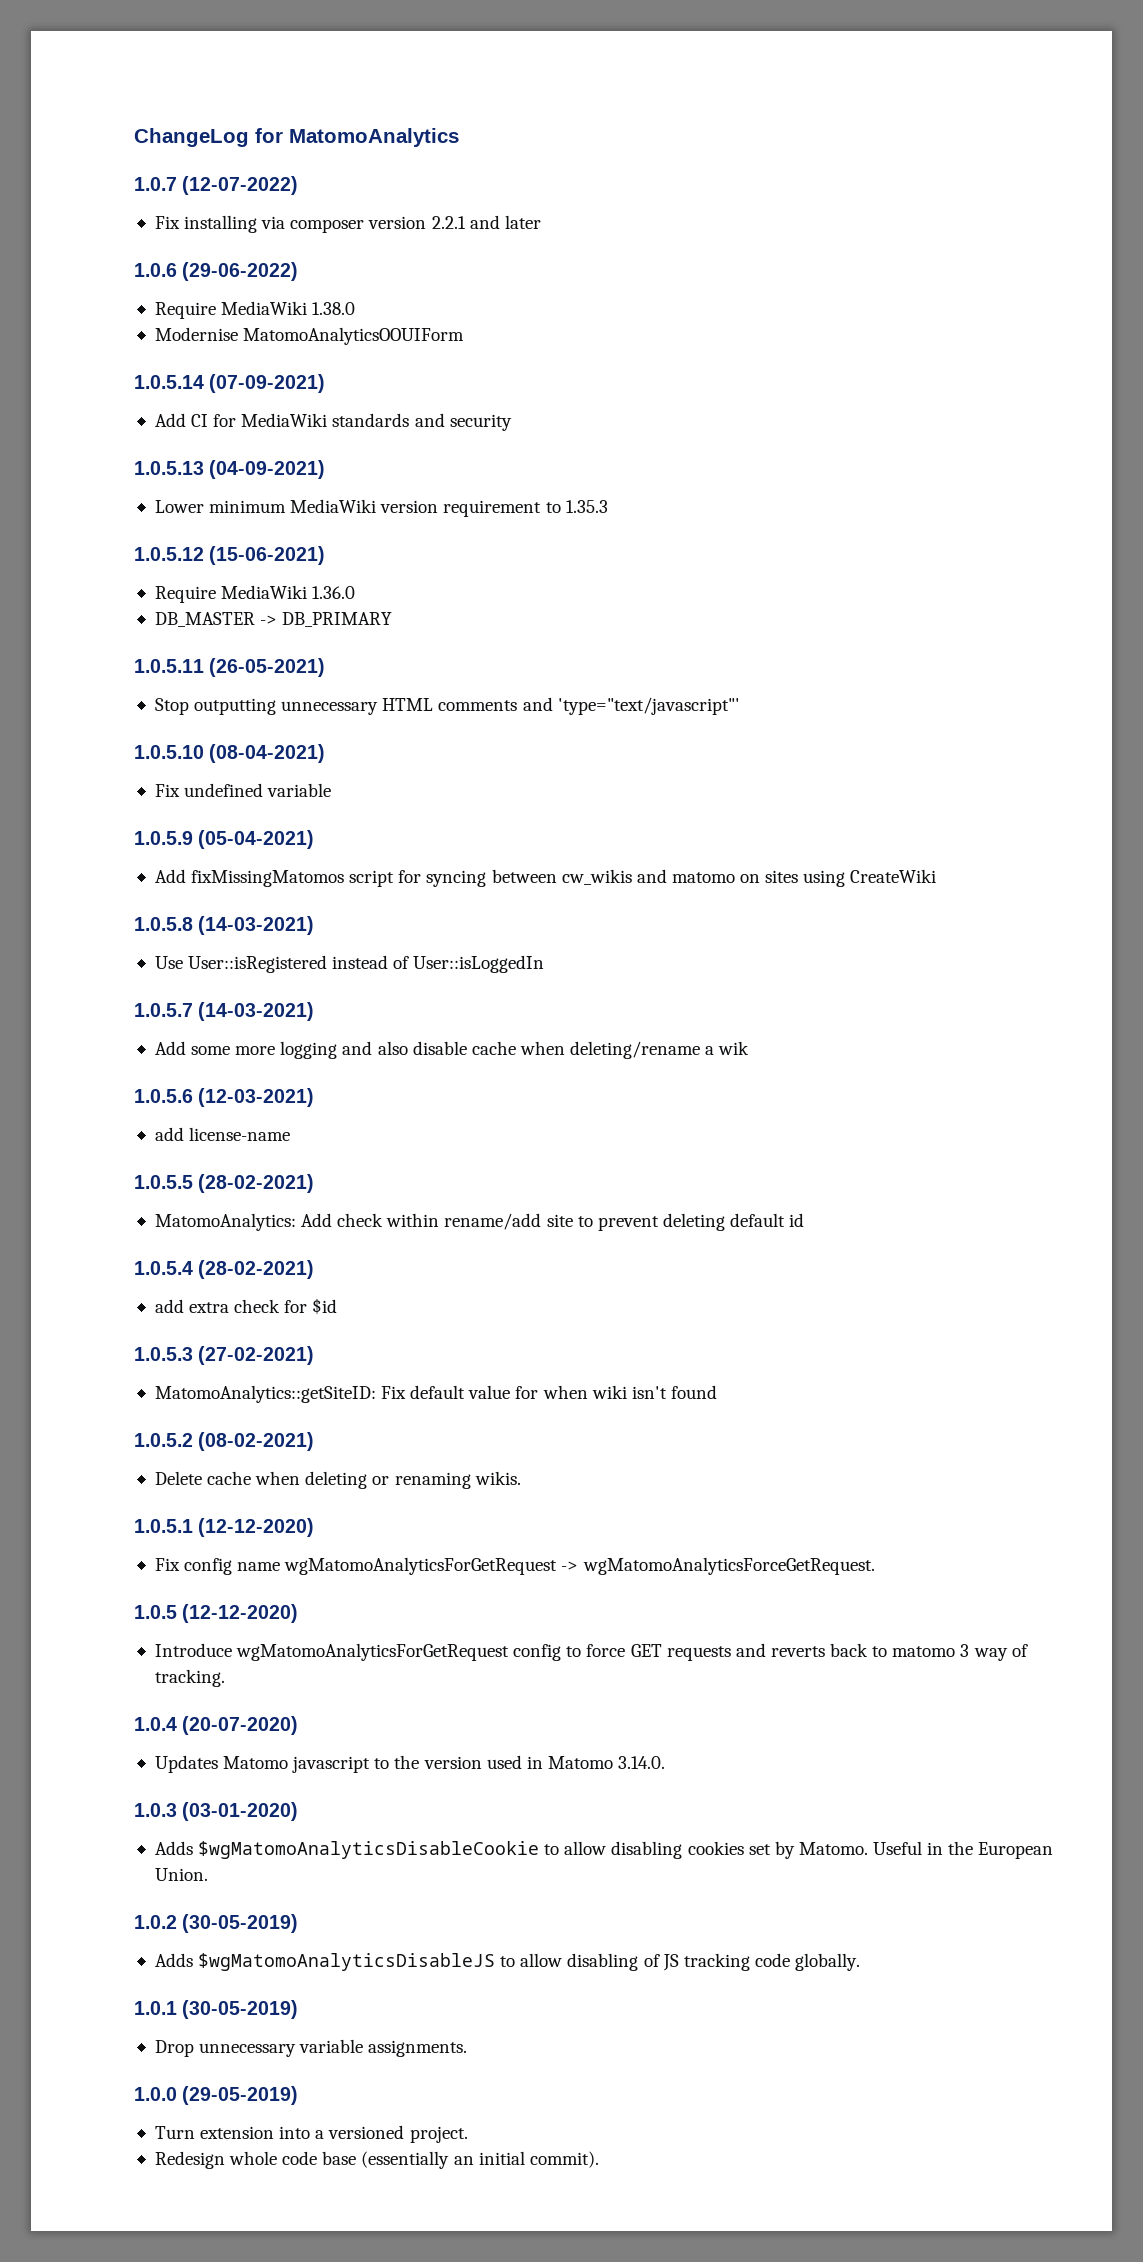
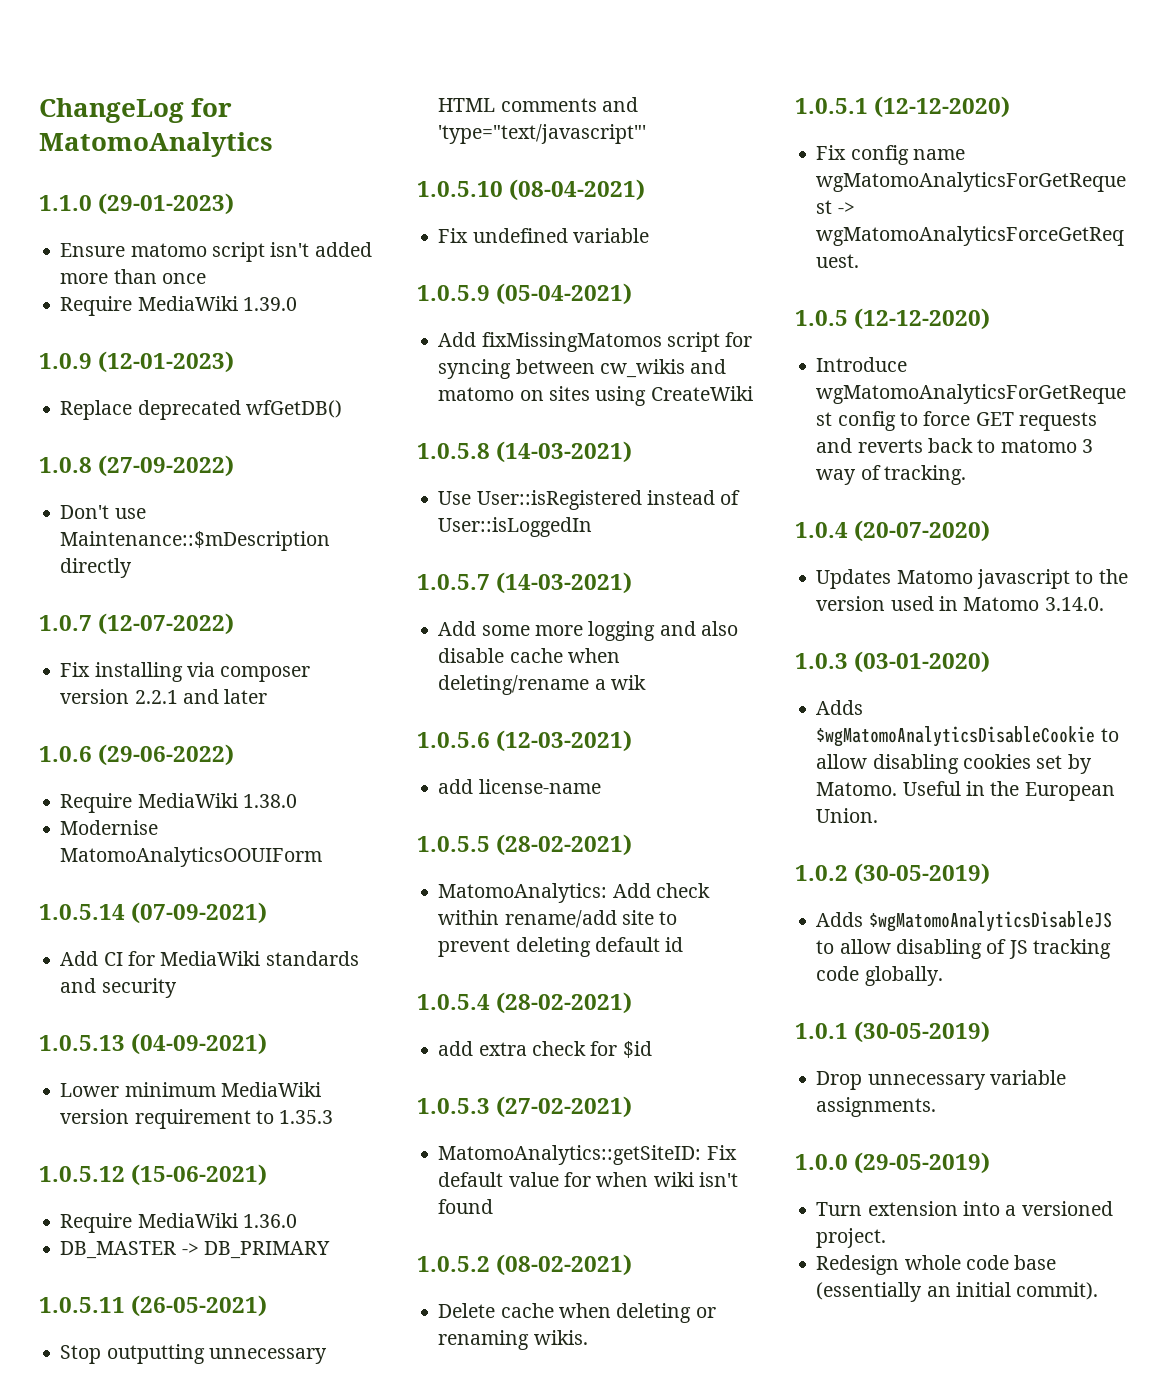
+ 1.1.0 (29-01-2023)
+ Ensure matomo script isn't added more than once
+ Require MediaWiki 1.39.0
+ 1.0.9 (12-01-2023)
+ Replace deprecated wfGetDB()
+ 1.0.8 (27-09-2022)
+ Don't use Maintenance::$mDescription directly

